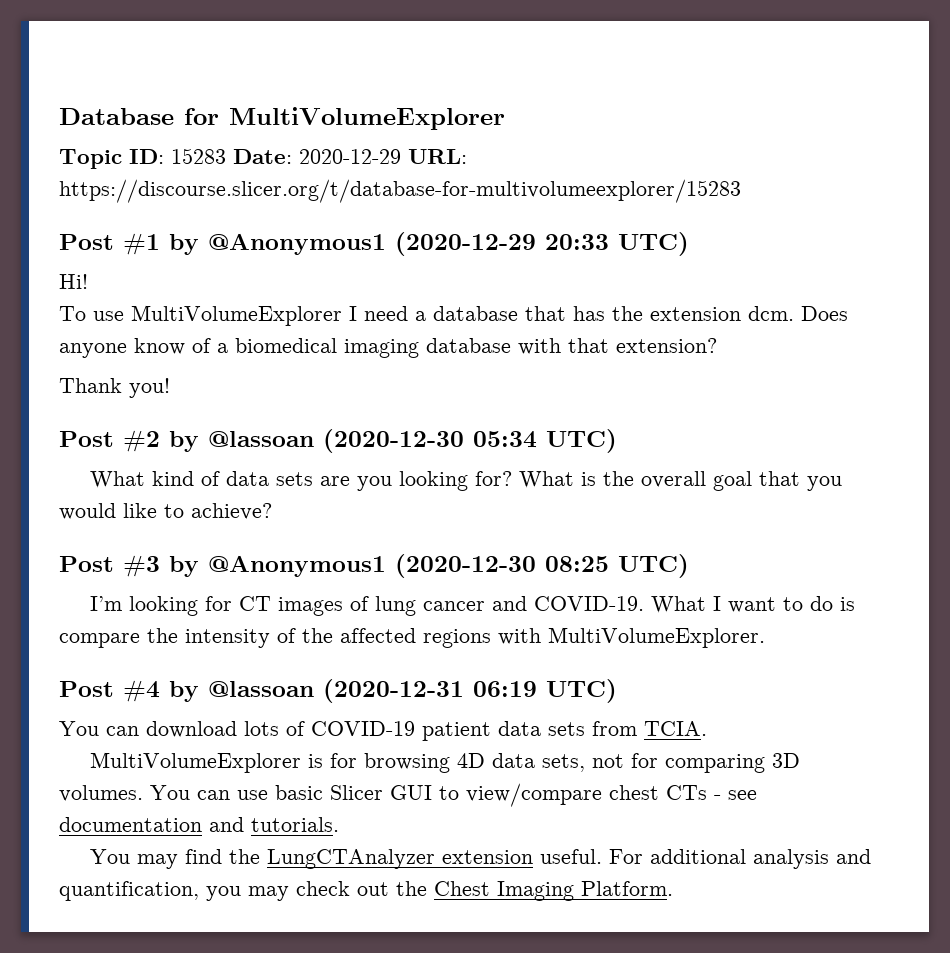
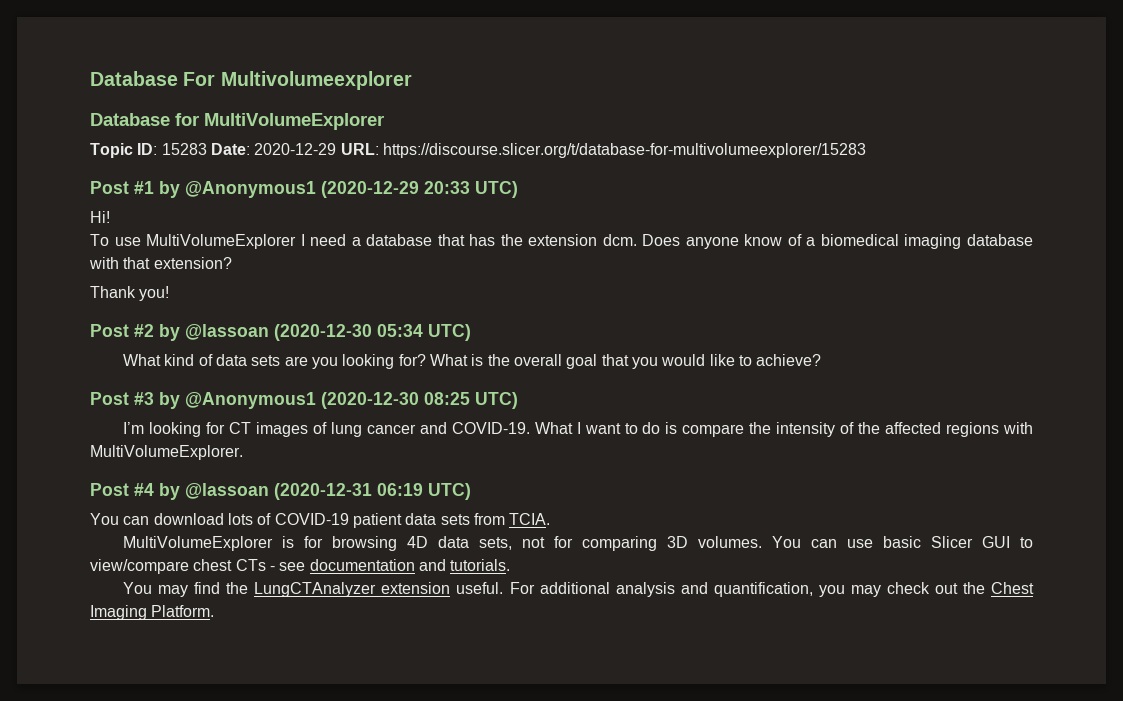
+ Database For Multivolumeexplorer

